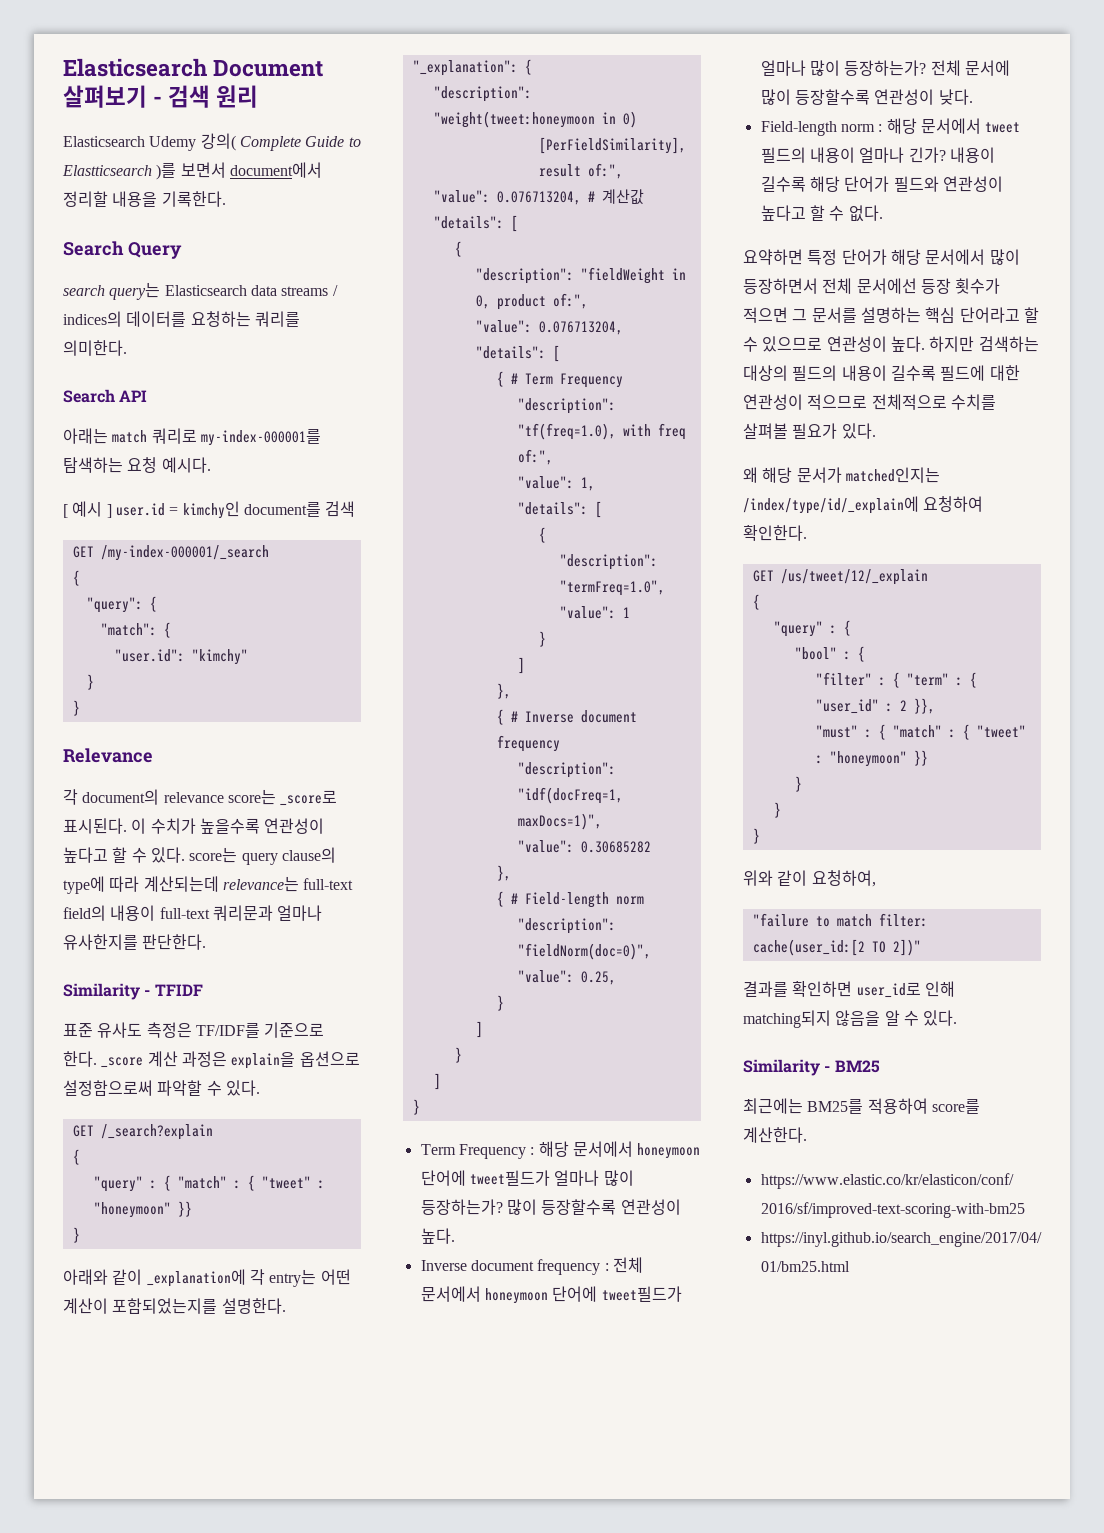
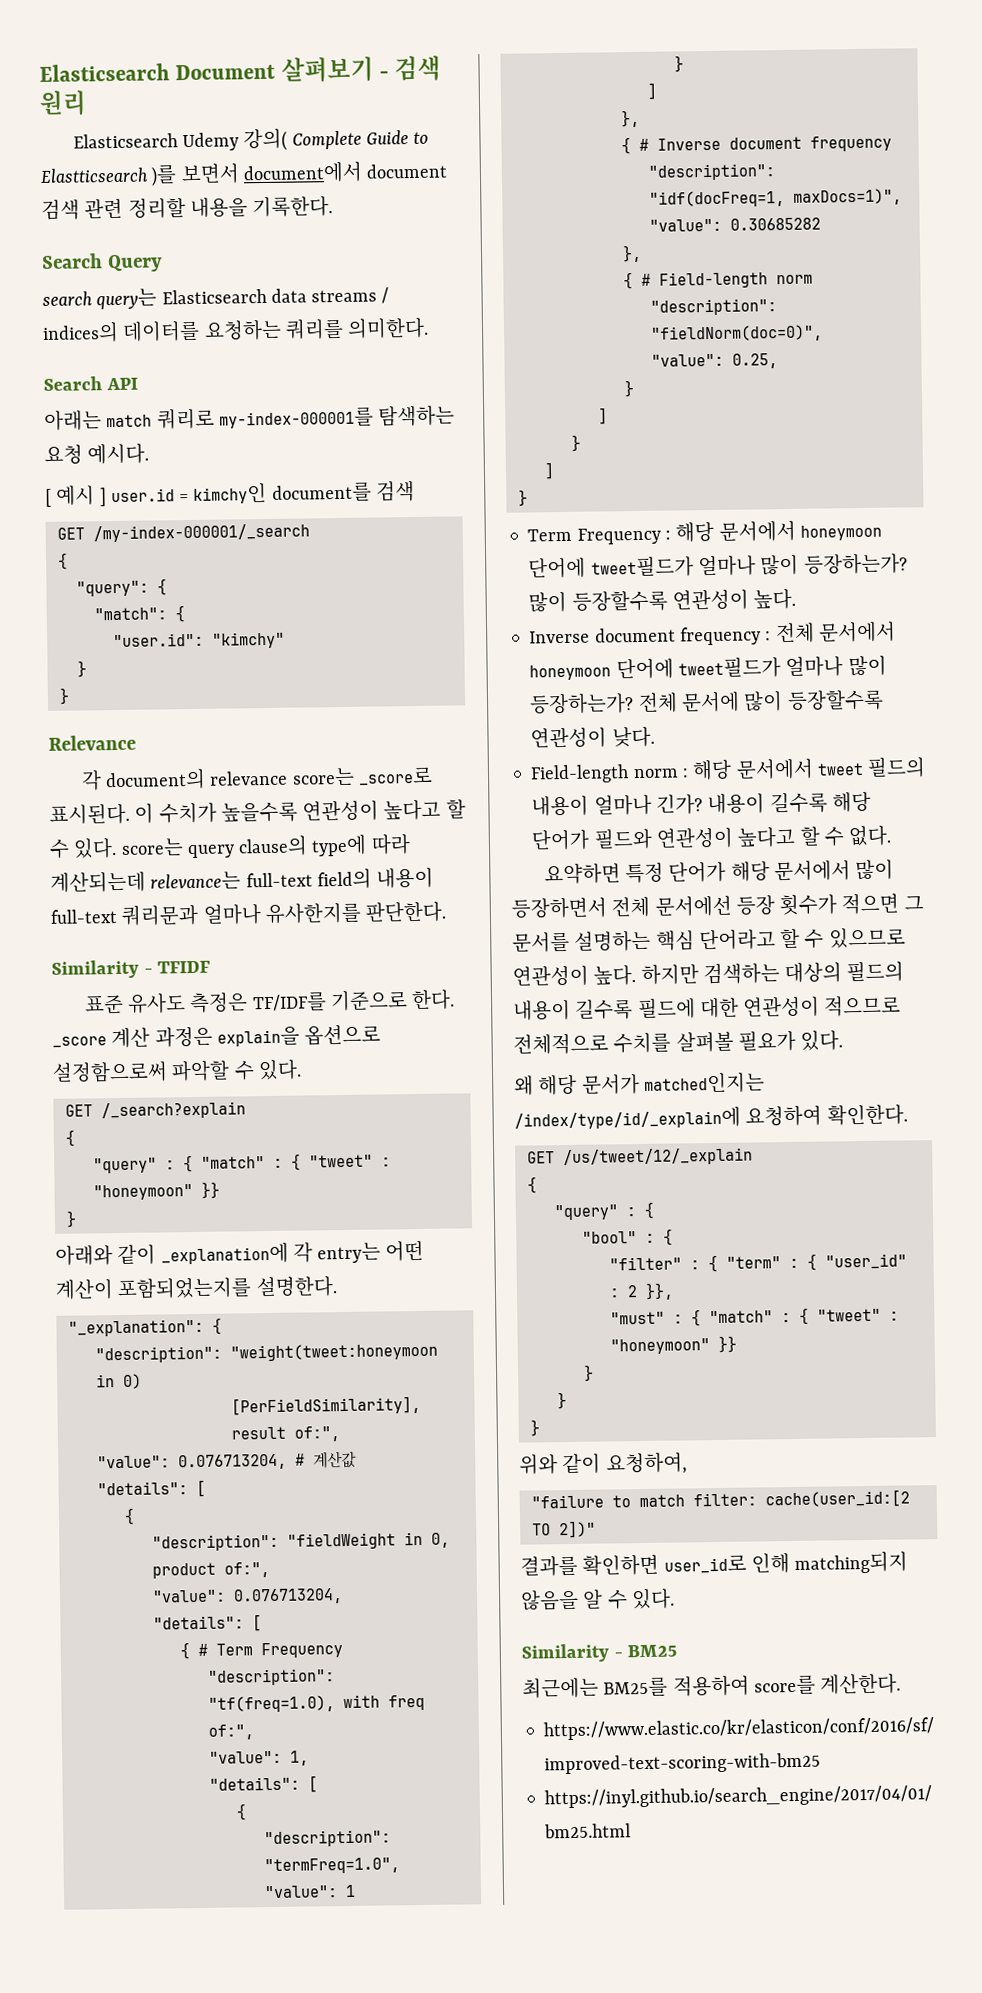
- Elasticsearch Udemy 강의( Complete Guide to Elastticsearch )를 보면서 document에서 정리할 내용을 기록한다.
+ Elasticsearch Udemy 강의( Complete Guide to Elastticsearch )를 보면서 document에서 document 검색 관련 정리할 내용을 기록한다.

